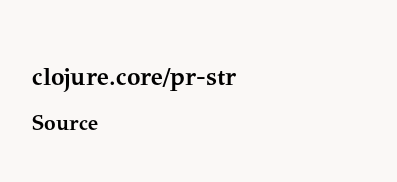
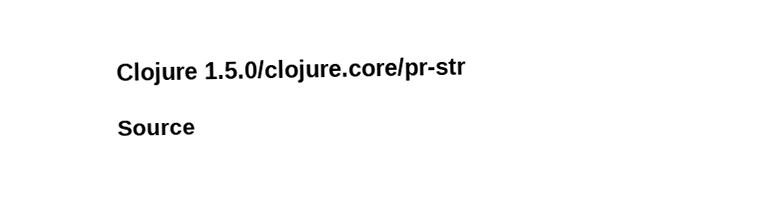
- clojure.core/pr-str
+ Clojure 1.5.0/clojure.core/pr-str

